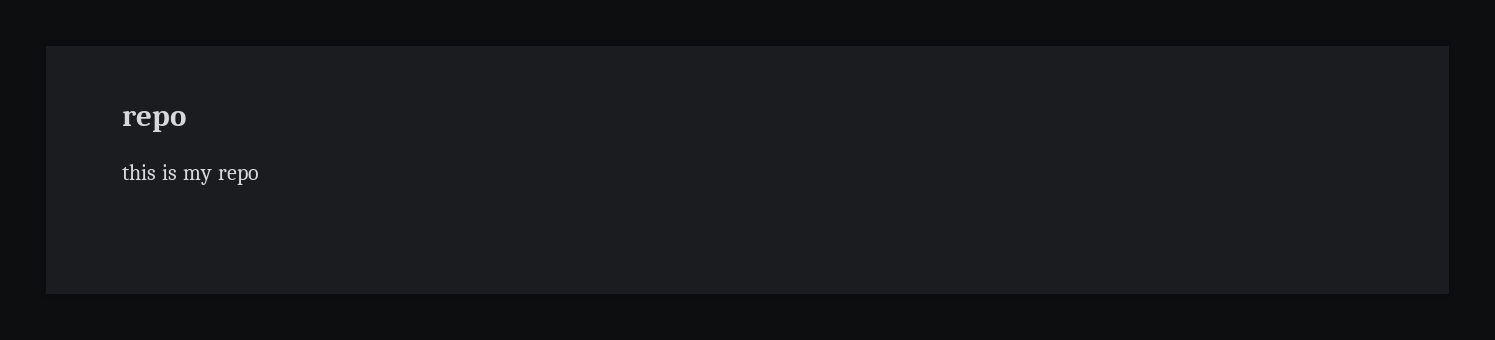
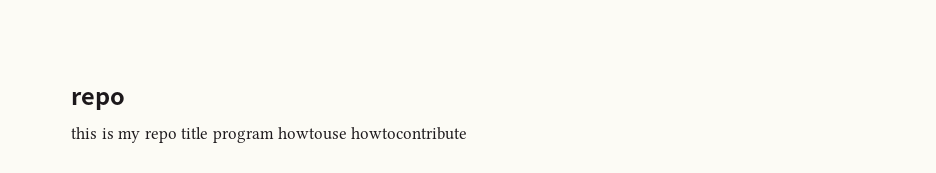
- this is my repo
+ this is my repo title program howtouse howtocontribute

